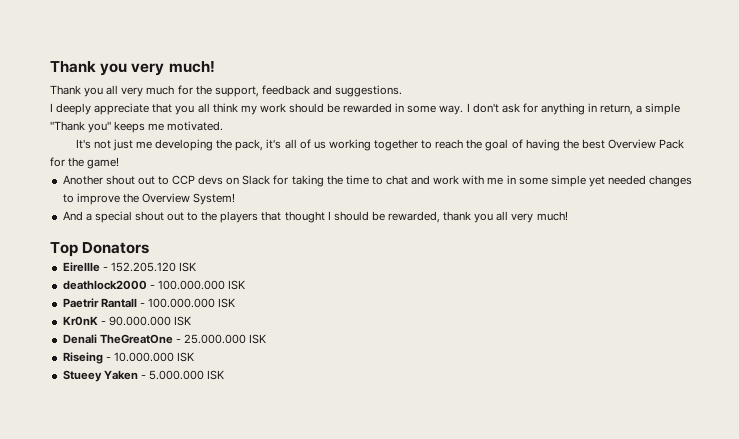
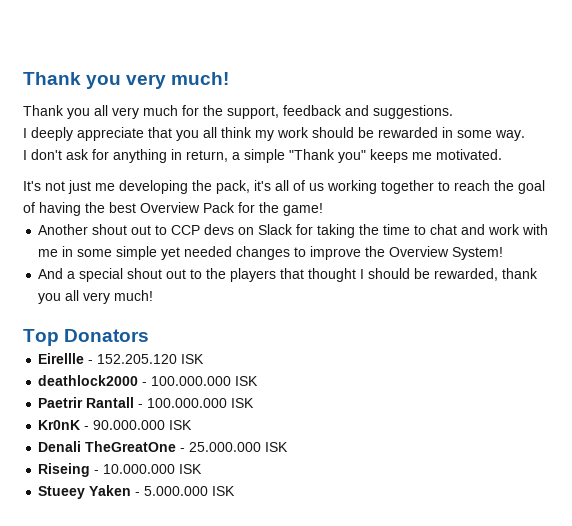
- I deeply appreciate that you all think my work should be rewarded in some way. I don't ask for anything in return, a simple "Thank you" keeps me motivated.
+ I deeply appreciate that you all think my work should be rewarded in some way.
+ I don't ask for anything in return, a simple "Thank you" keeps me motivated.

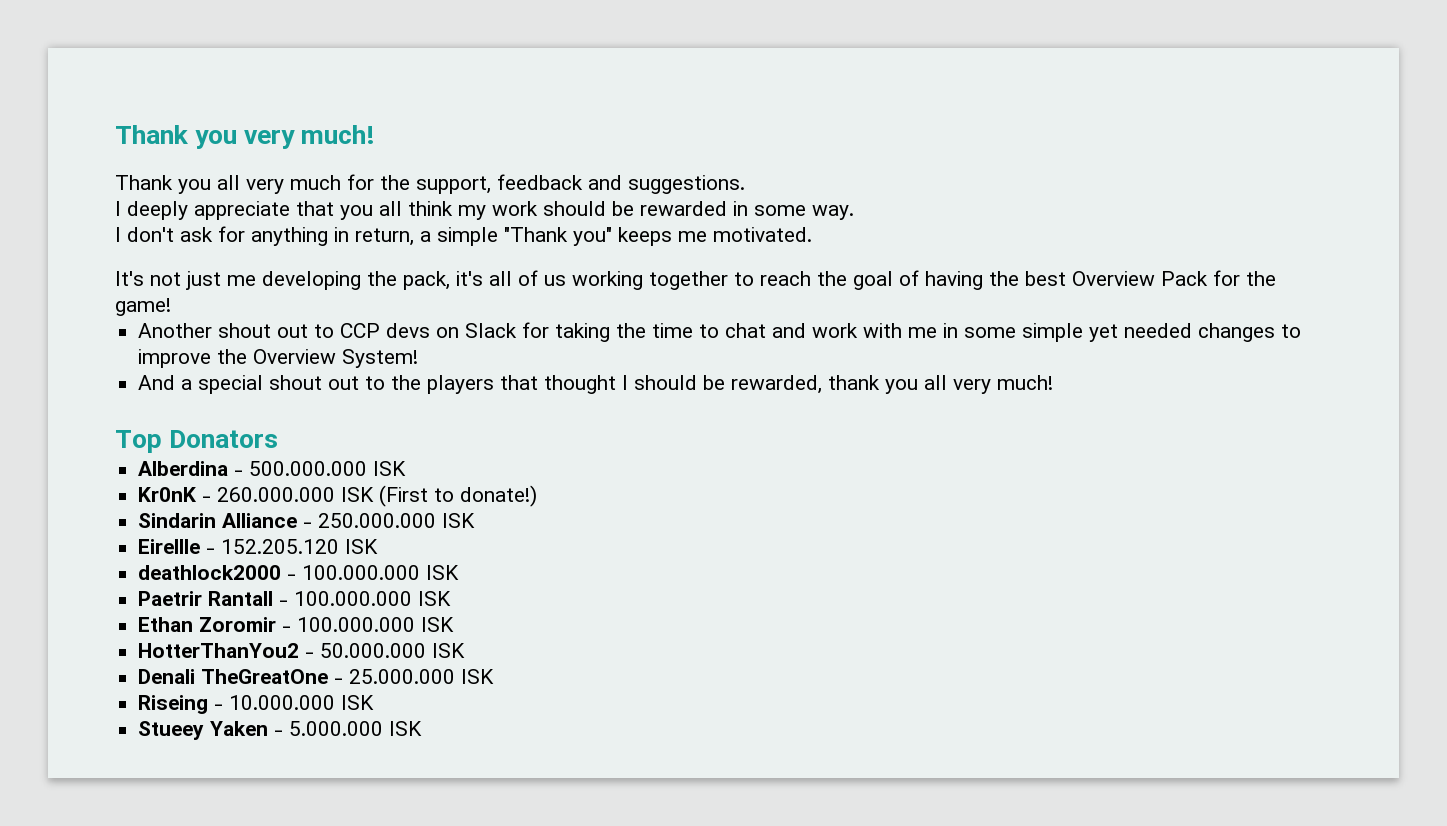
+ Alberdina - 500.000.000 ISK
+ Kr0nK - 260.000.000 ISK (First to donate!)
+ Sindarin Alliance - 250.000.000 ISK
- Kr0nK - 90.000.000 ISK
+ Ethan Zoromir - 100.000.000 ISK
+ HotterThanYou2 - 50.000.000 ISK

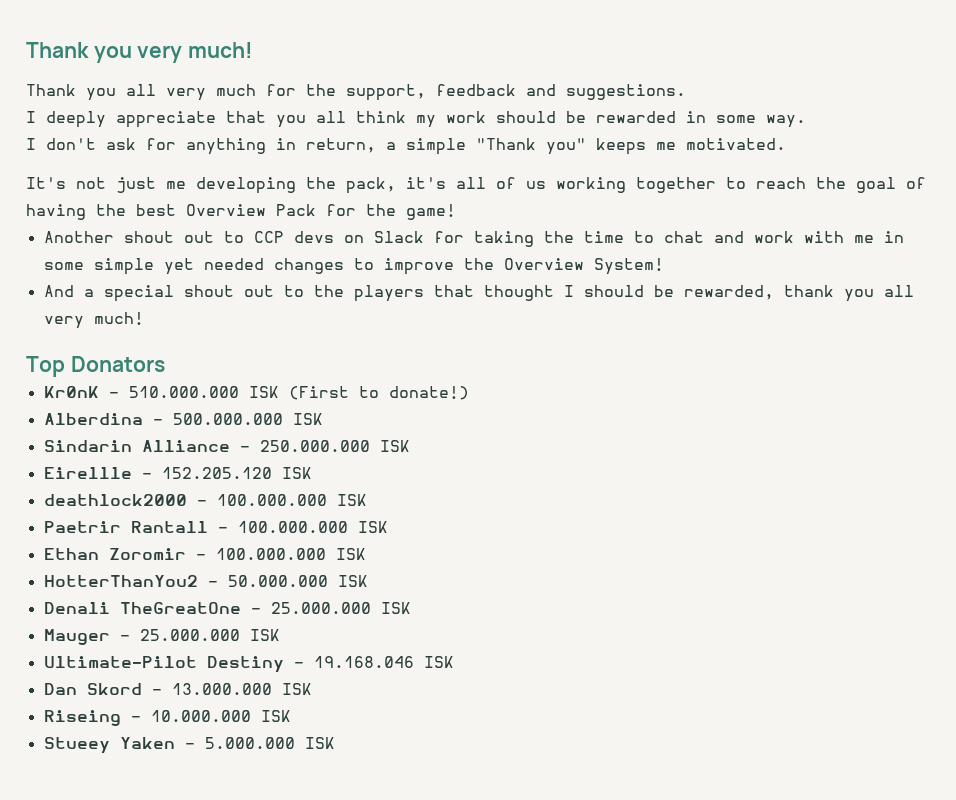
+ Kr0nK - 510.000.000 ISK (First to donate!)
  Alberdina - 500.000.000 ISK
- Kr0nK - 260.000.000 ISK (First to donate!)
+ Mauger - 25.000.000 ISK
+ Ultimate-Pilot Destiny - 19.168.046 ISK
+ Dan Skord - 13.000.000 ISK

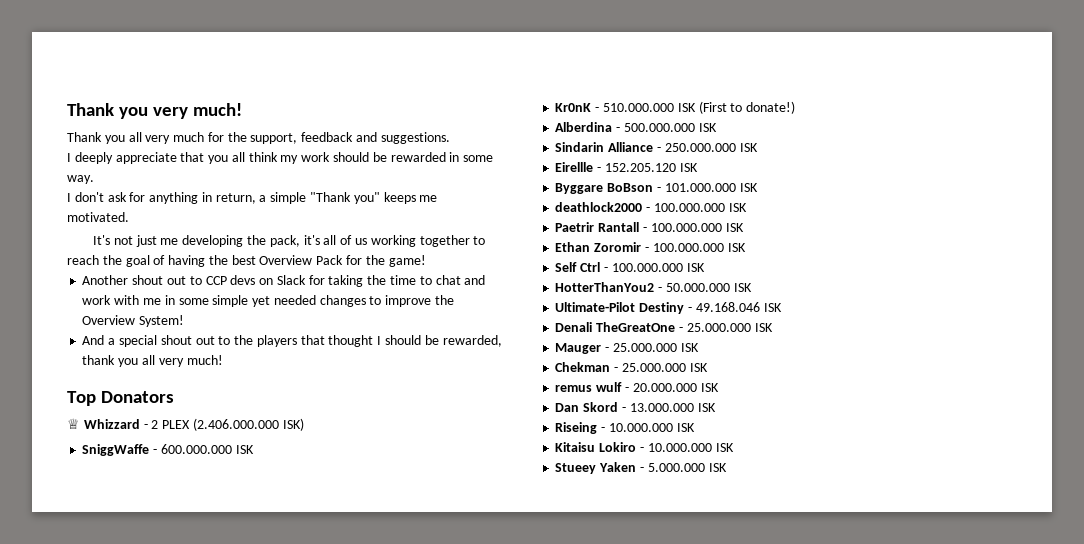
+ ♕ Whizzard - 2 PLEX (2.406.000.000 ISK)
+ SniggWaffe - 600.000.000 ISK
+ Byggare BoBson - 101.000.000 ISK
+ Self Ctrl - 100.000.000 ISK
+ Ultimate-Pilot Destiny - 49.168.046 ISK
- Ultimate-Pilot Destiny - 19.168.046 ISK
+ Chekman - 25.000.000 ISK
+ remus wulf - 20.000.000 ISK
+ Kitaisu Lokiro - 10.000.000 ISK

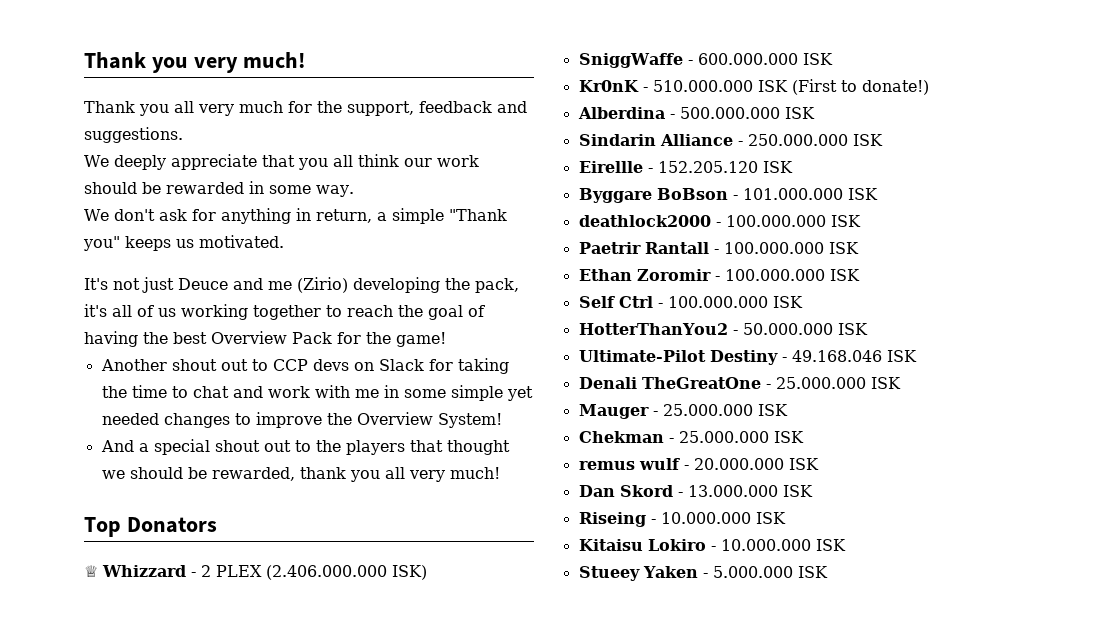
- I deeply appreciate that you all think my work should be rewarded in some way.
+ We deeply appreciate that you all think our work should be rewarded in some way.
- I don't ask for anything in return, a simple "Thank you" keeps me motivated.
+ We don't ask for anything in return, a simple "Thank you" keeps us motivated.
- It's not just me developing the pack, it's all of us working together to reach the goal of having the best Overview Pack for the game!
+ It's not just Deuce and me (Zirio) developing the pack, it's all of us working together to reach the goal of having the best Overview Pack for the game!
- And a special shout out to the players that thought I should be rewarded, thank you all very much!
+ And a special shout out to the players that thought we should be rewarded, thank you all very much!

